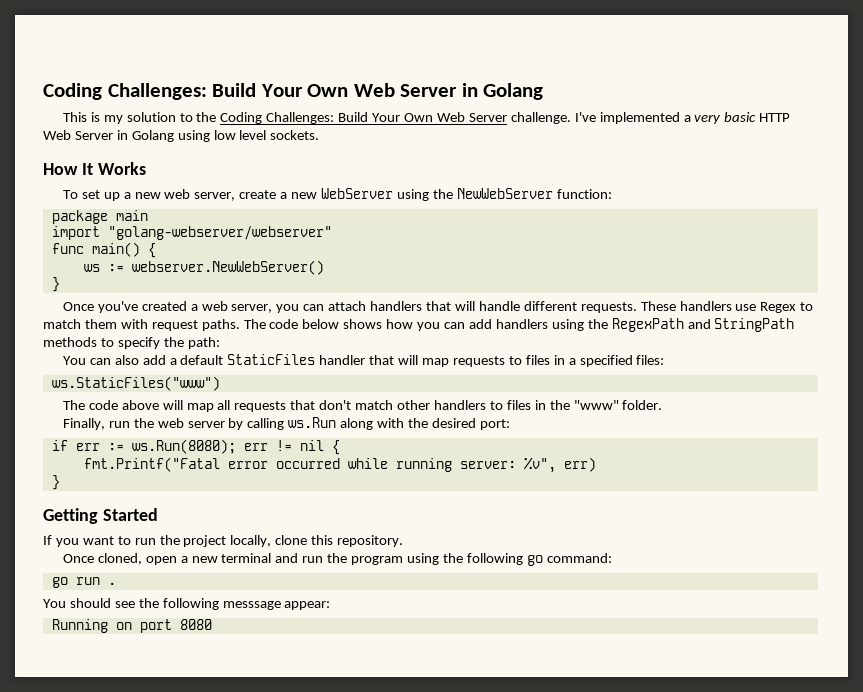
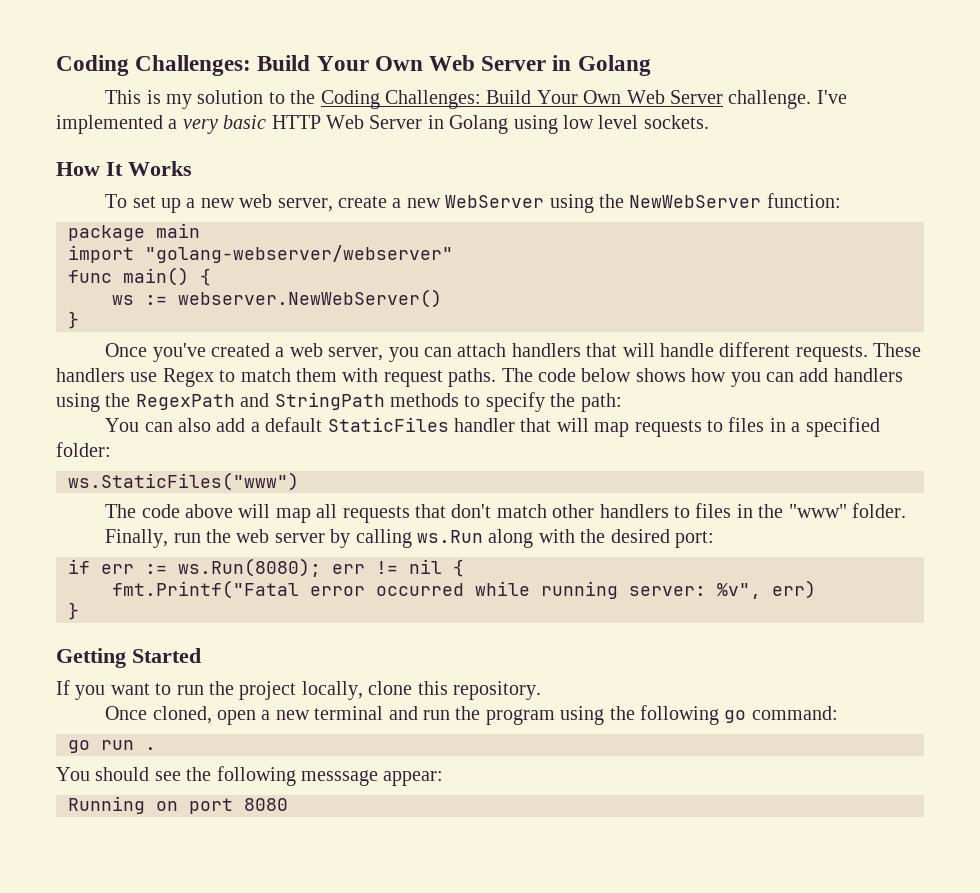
- You can also add a default StaticFiles handler that will map requests to files in a specified files:
+ You can also add a default StaticFiles handler that will map requests to files in a specified folder:

